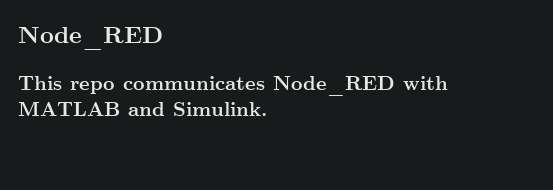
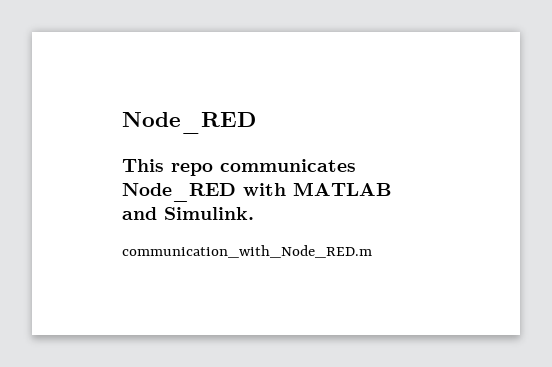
+ communication_with_Node_RED.m

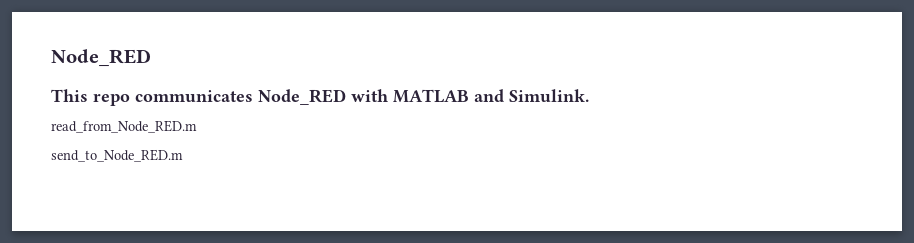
- communication_with_Node_RED.m
+ read_from_Node_RED.m
+ send_to_Node_RED.m

